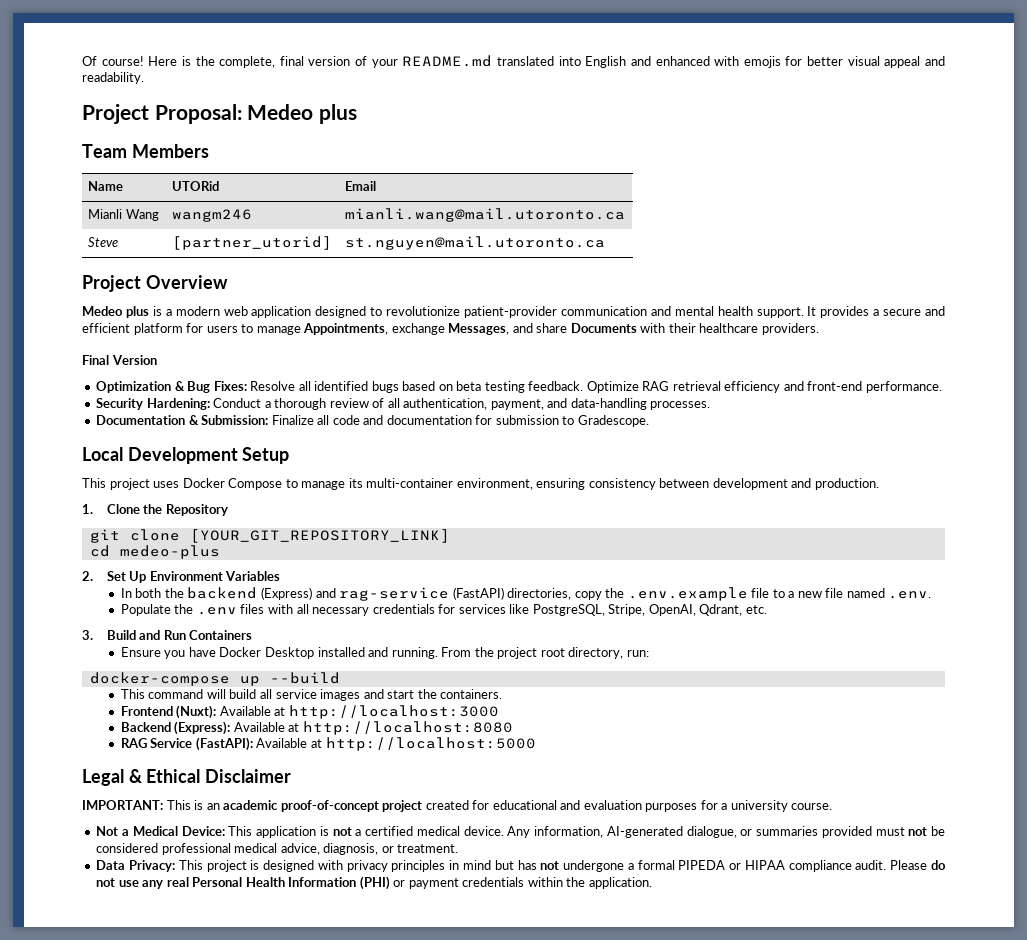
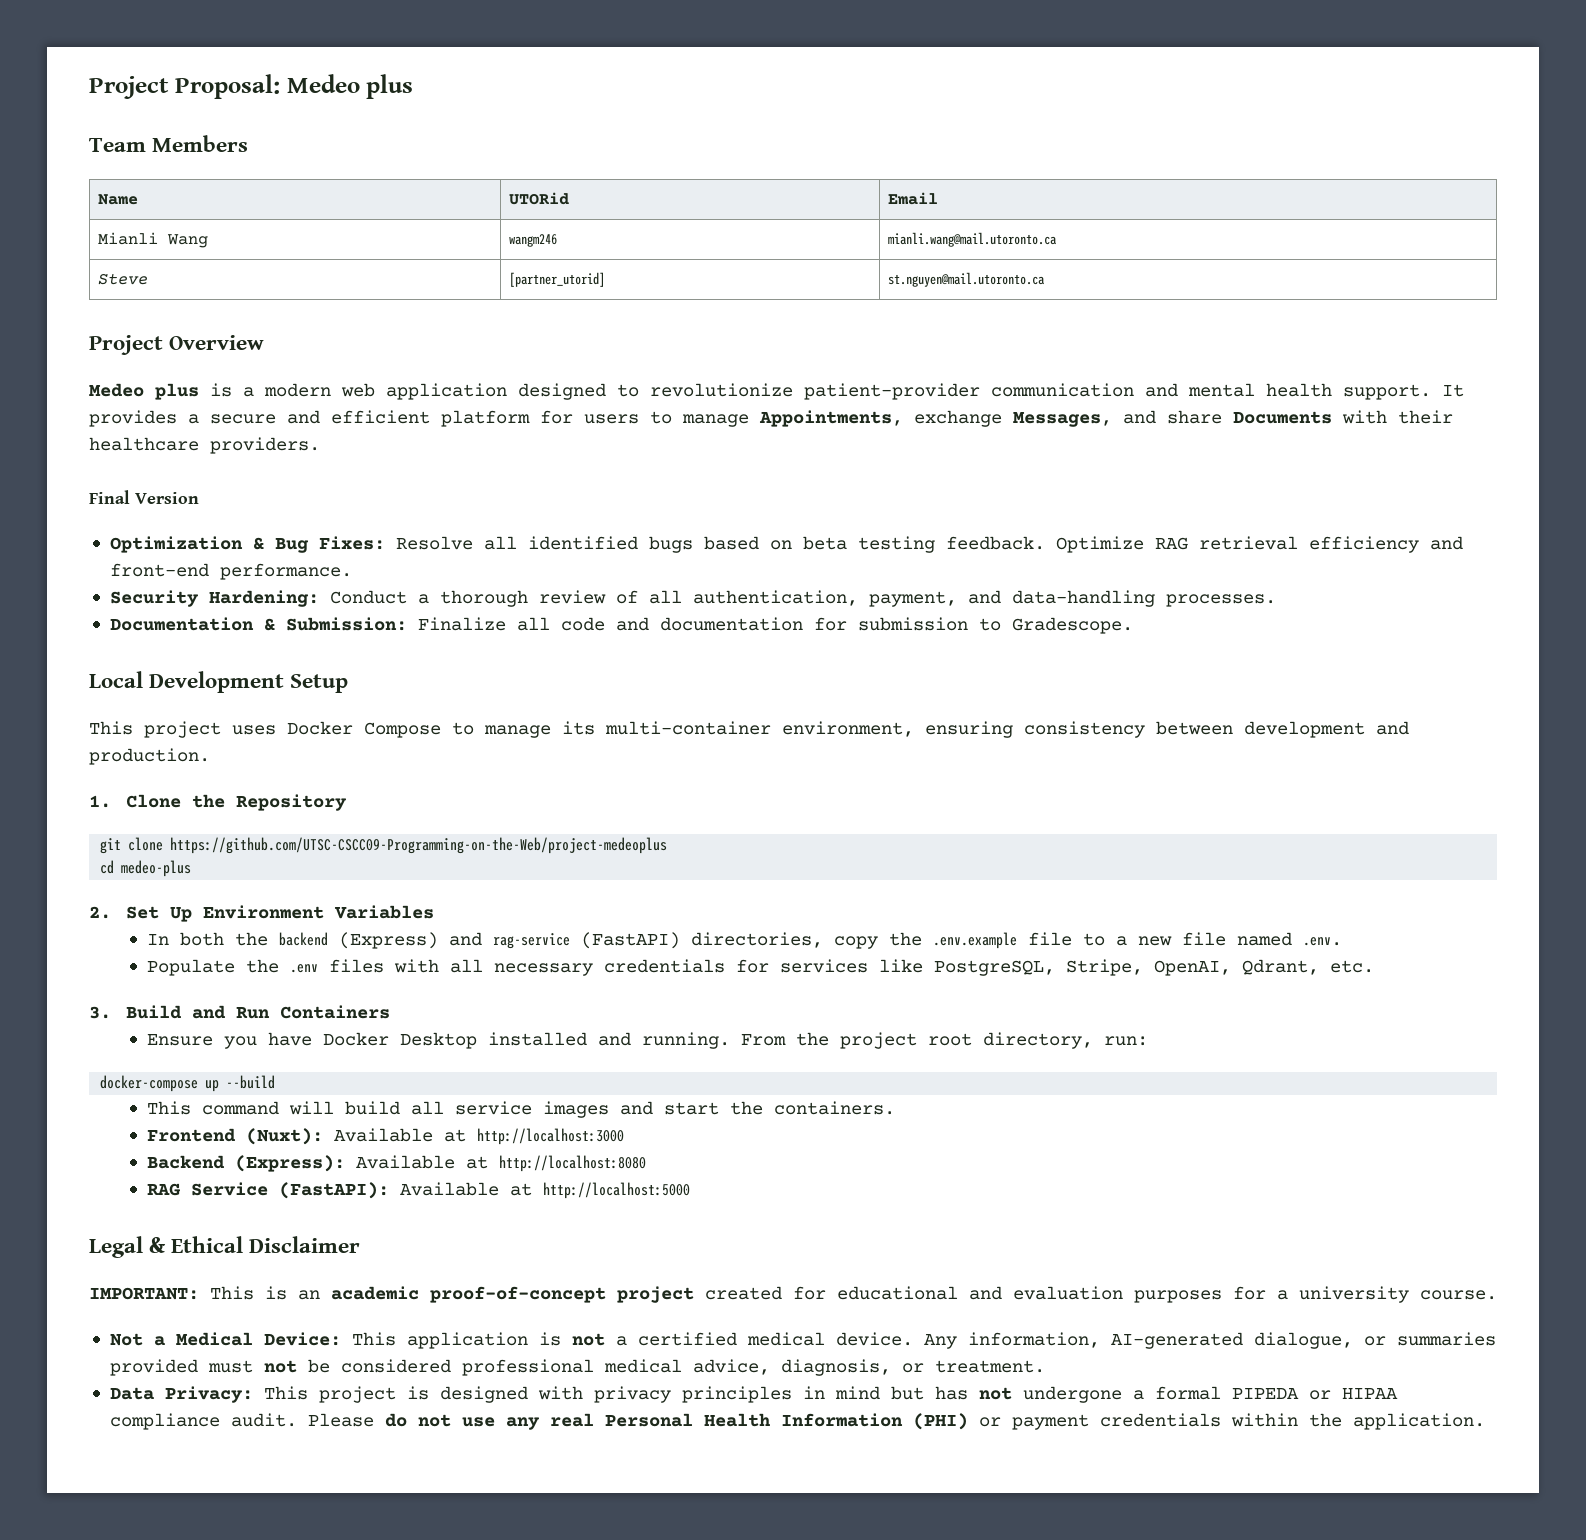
- Of course! Here is the complete, final version of your README.md translated into English and enhanced with emojis for better visual appeal and readability.
- git clone [YOUR_GIT_REPOSITORY_LINK]
+ git clone https://github.com/UTSC-CSCC09-Programming-on-the-Web/project-medeoplus

